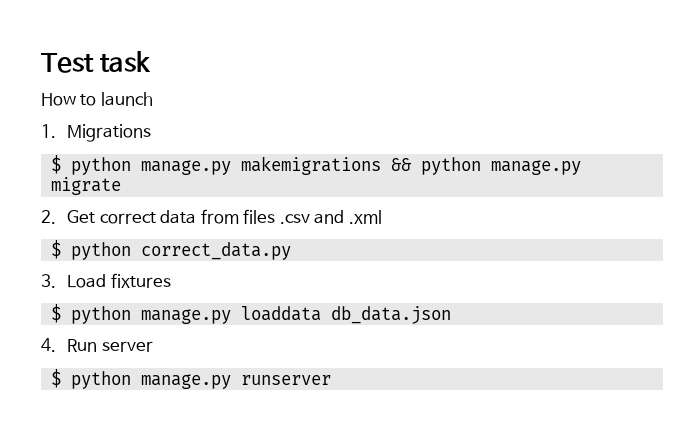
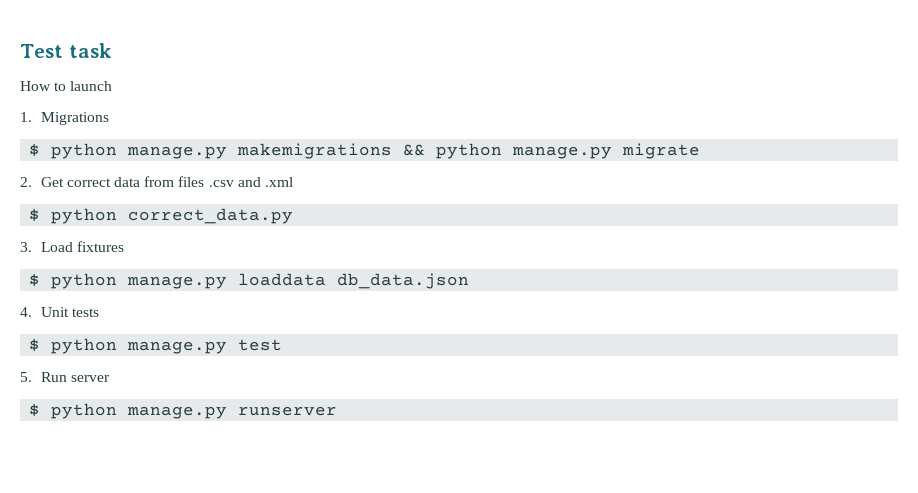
- 4. Run server
+ 4. Unit tests
+ $ python manage.py test
+ 5. Run server

